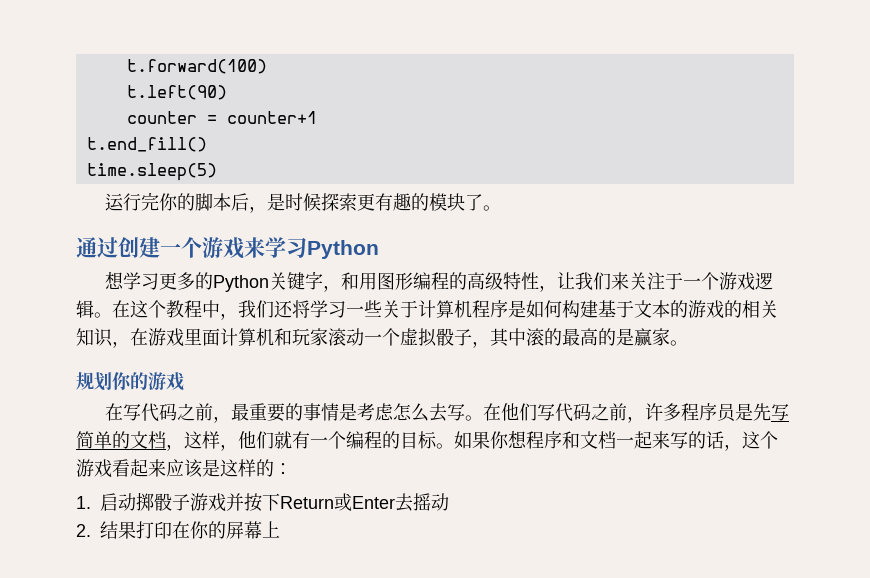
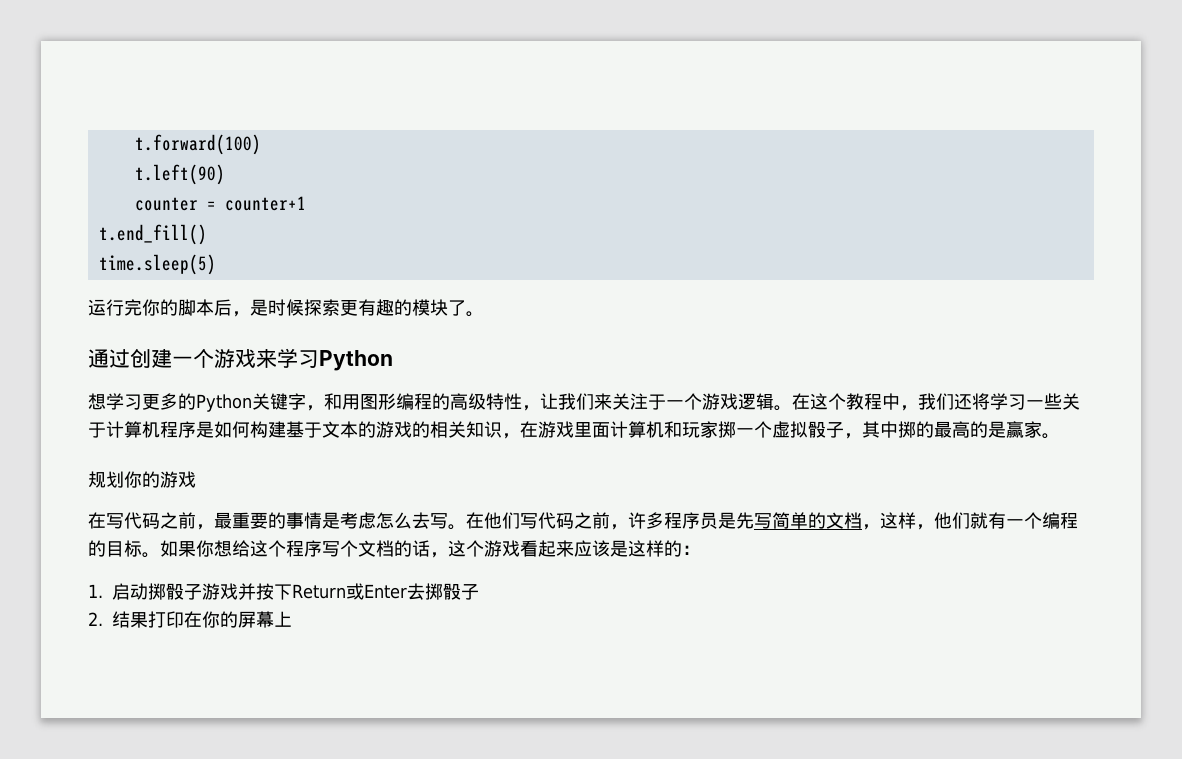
- 在这个教程中，我们还将学习一些关于计算机程序是如何构建基于文本的游戏的相关知识，在游戏里面计算机和玩家滚动一个虚拟骰子，其中滚的最高的是赢家。
+ 在这个教程中，我们还将学习一些关于计算机程序是如何构建基于文本的游戏的相关知识，在游戏里面计算机和玩家掷一个虚拟骰子，其中掷的最高的是赢家。
- 如果你想程序和文档一起来写的话，这个游戏看起来应该是这样的：
+ 如果你想给这个程序写个文档的话，这个游戏看起来应该是这样的：
- 1.启动掷骰子游戏并按下Return或Enter去摇动
+ 1.启动掷骰子游戏并按下Return或Enter去掷骰子

